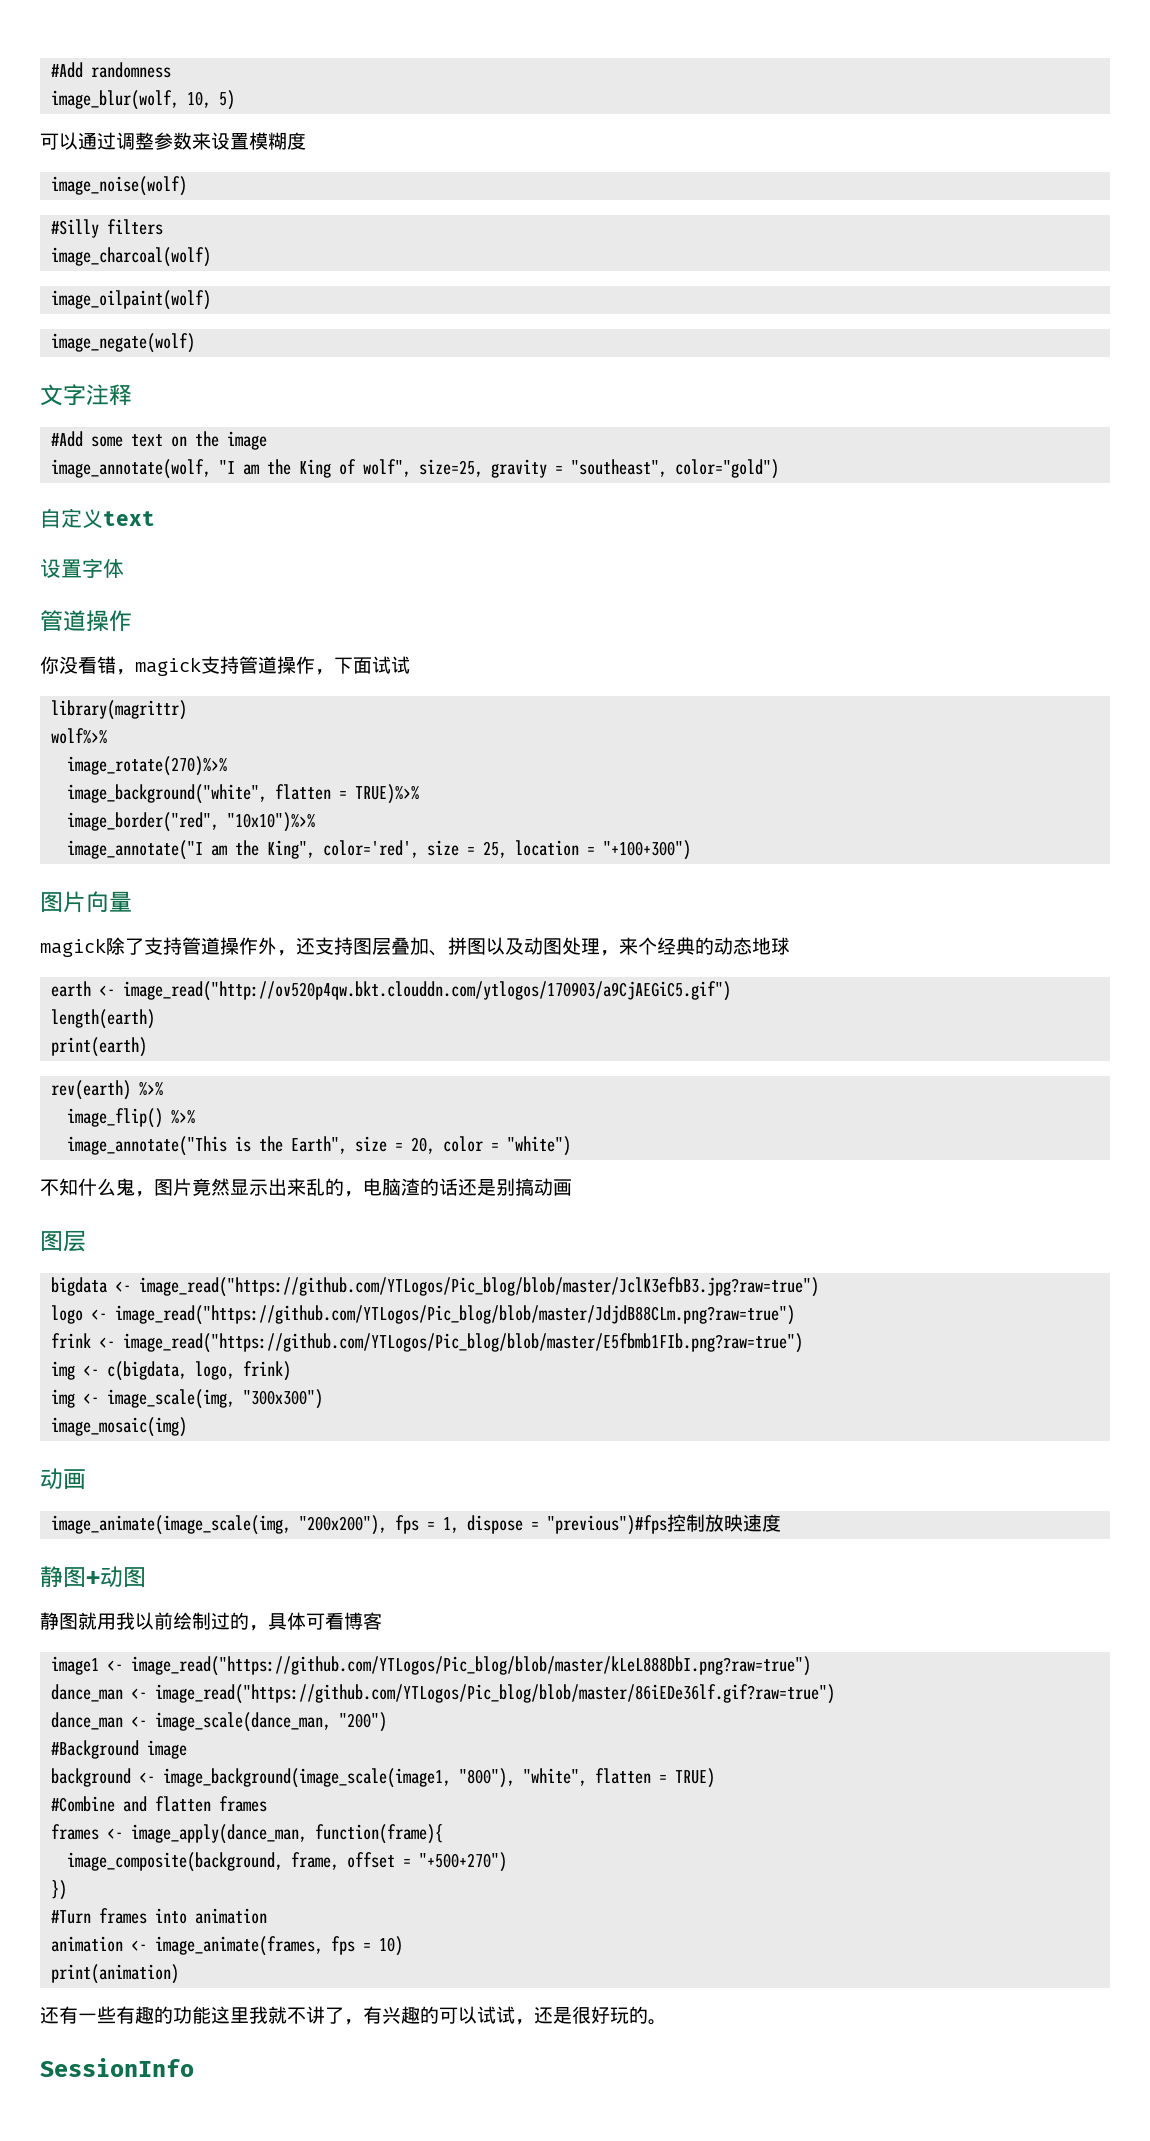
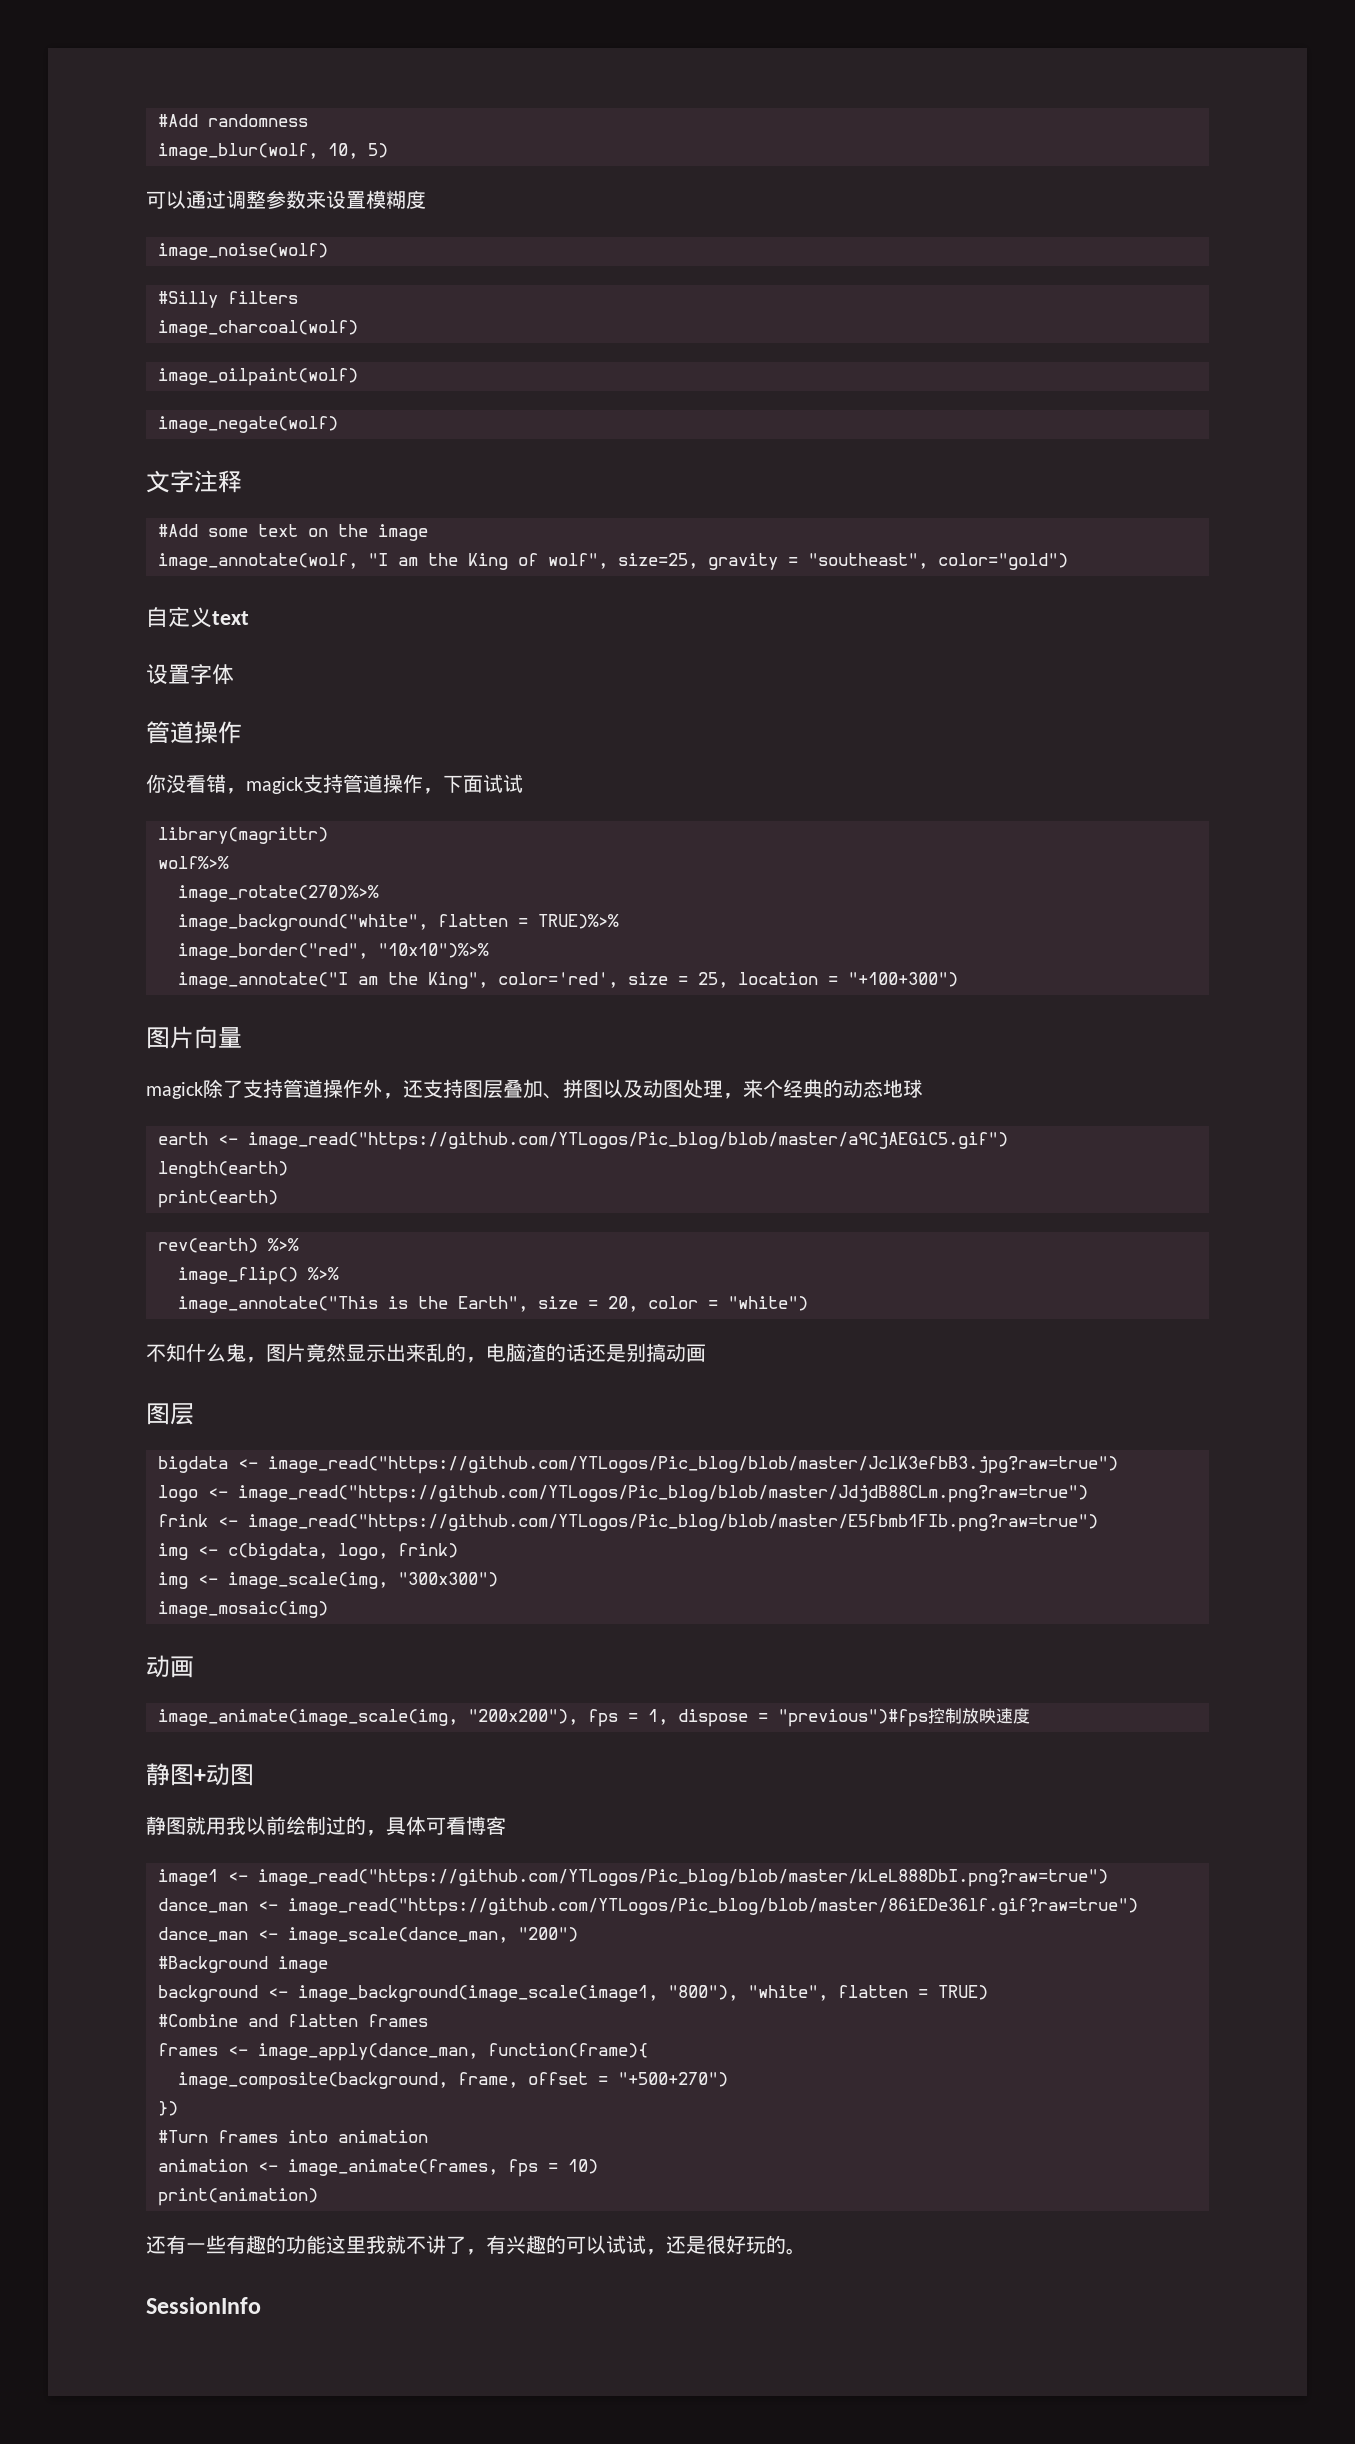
- earth <- image_read("http://ov520p4qw.bkt.clouddn.com/ytlogos/170903/a9CjAEGiC5.gif")
+ earth <- image_read("https://github.com/YTLogos/Pic_blog/blob/master/a9CjAEGiC5.gif")

